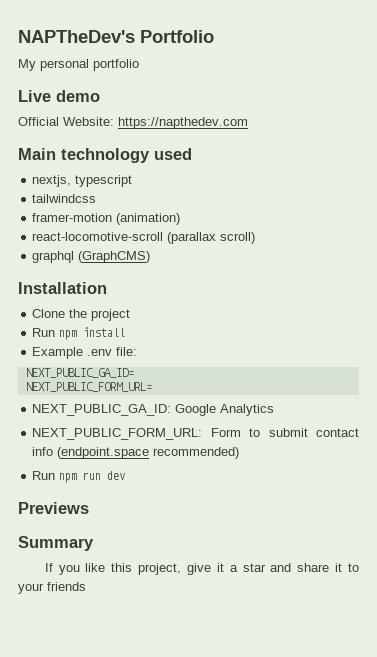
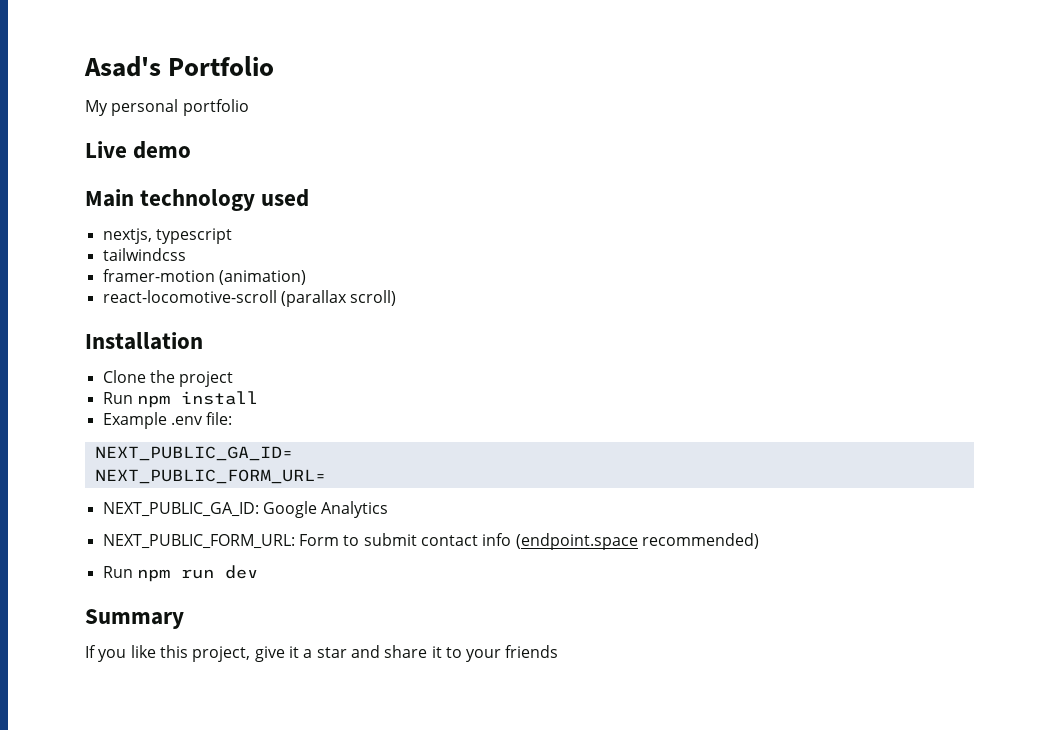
- NAPTheDev's Portfolio
+ Asad's Portfolio
- Official Website: https://napthedev.com
- graphql (GraphCMS)
- Previews

